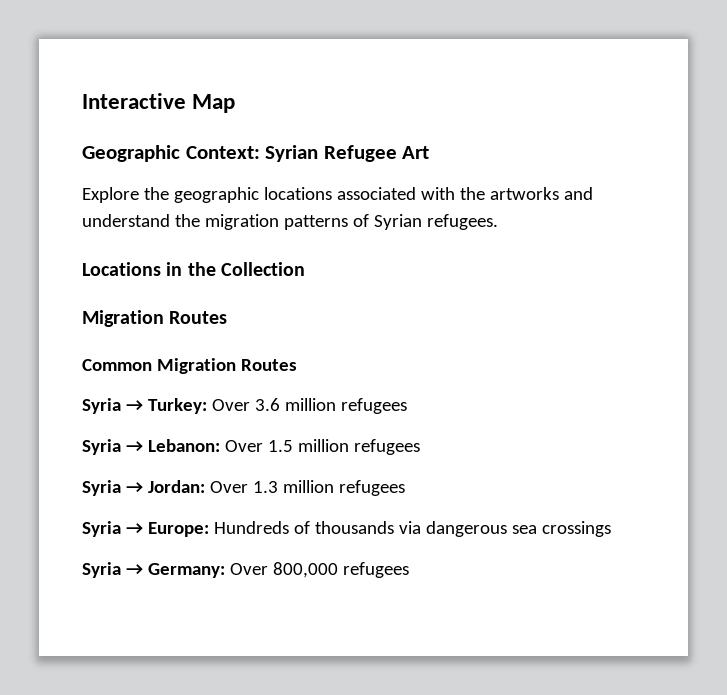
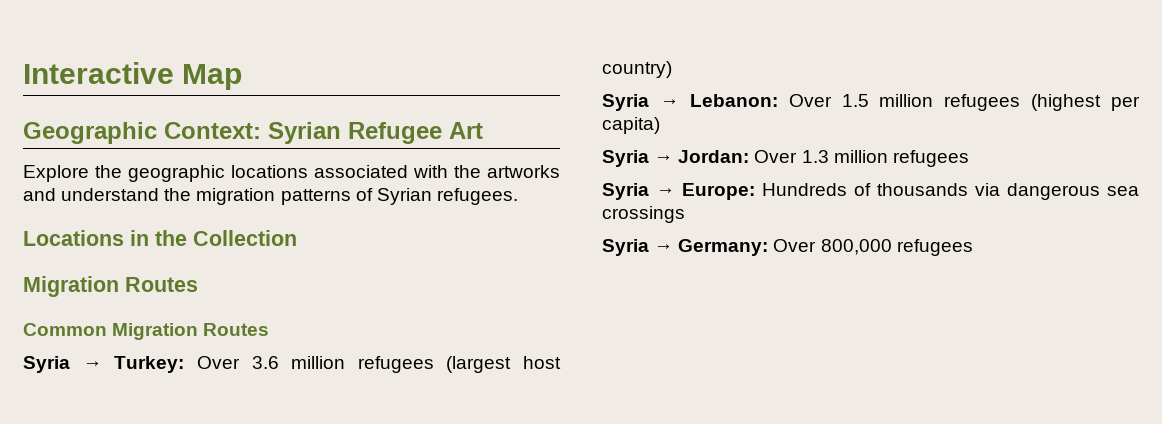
- Syria → Turkey: Over 3.6 million refugees
+ Syria → Turkey: Over 3.6 million refugees (largest host country)
- Syria → Lebanon: Over 1.5 million refugees
+ Syria → Lebanon: Over 1.5 million refugees (highest per capita)

